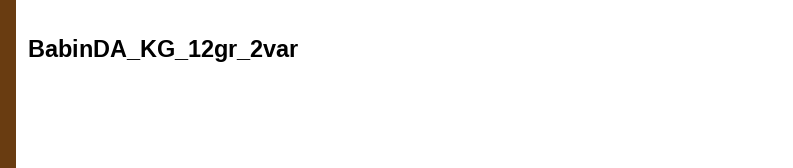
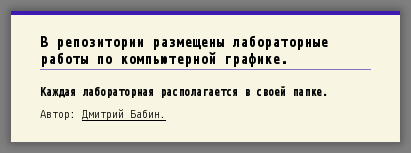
- BabinDA_KG_12gr_2var
+ В репозитории размещены лабораторные работы по компьютерной графике.
+ Каждая лабораторная располагается в своей папке.
+ Автор: Дмитрий Бабин.

